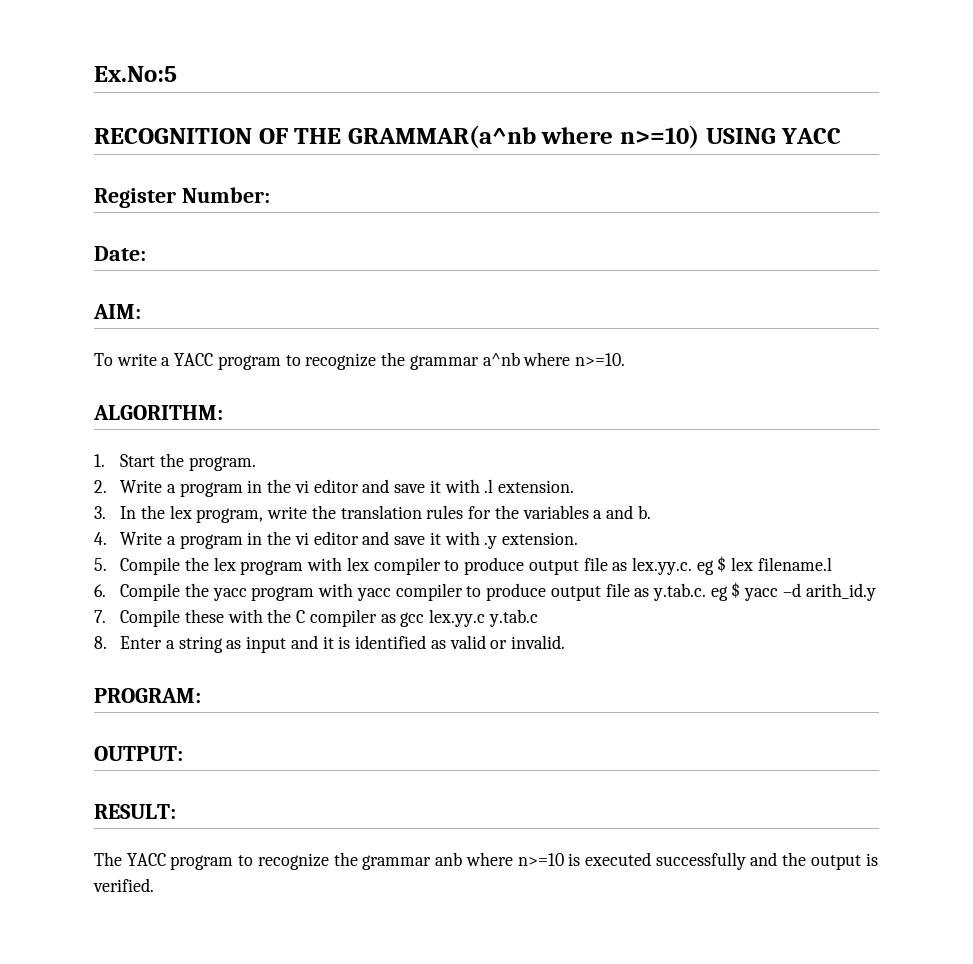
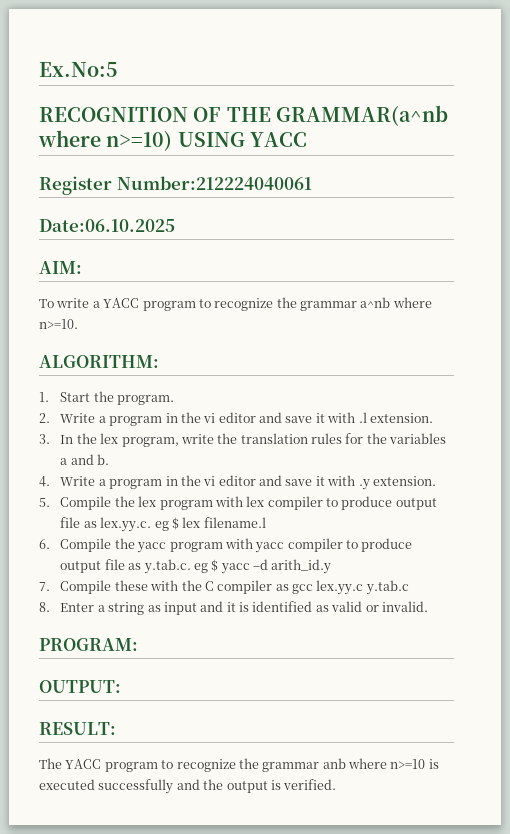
- Register Number:
- Date:
+ Register Number:212224040061
+ Date:06.10.2025

